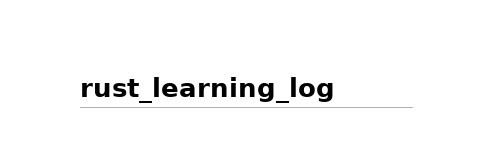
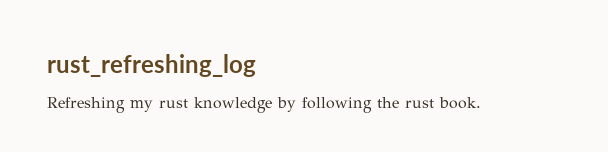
- rust_learning_log
+ rust_refreshing_log
+ Refreshing my rust knowledge by following the rust book.

